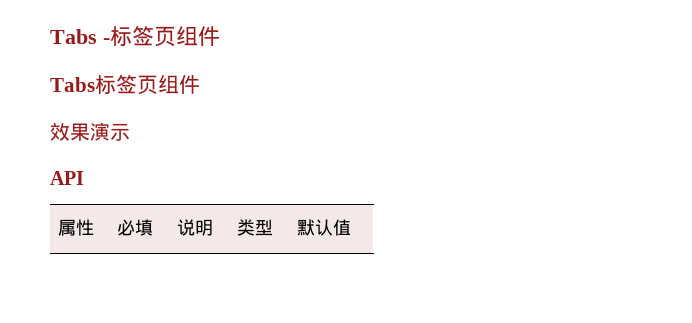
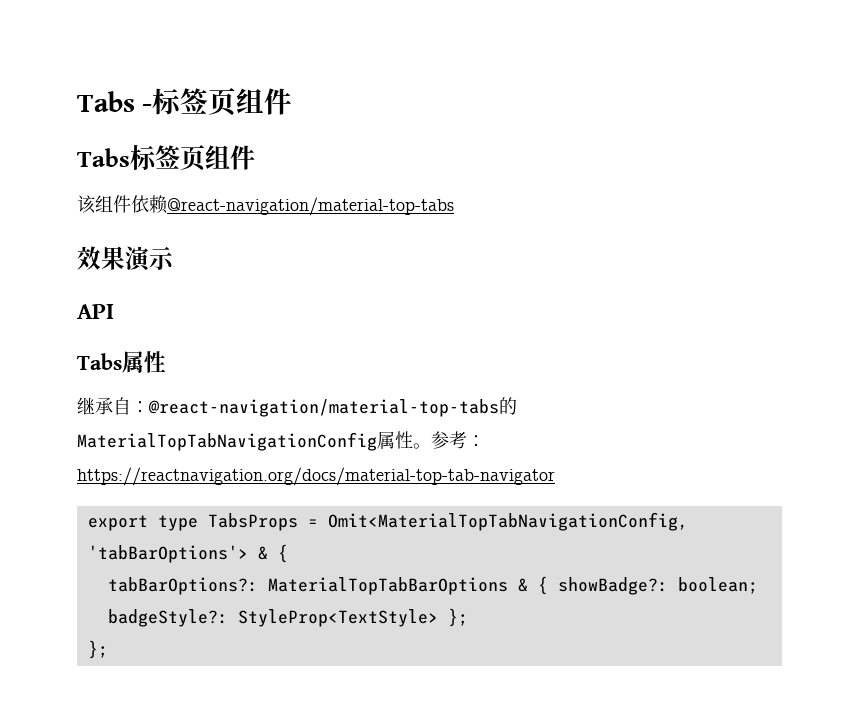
+ 该组件依赖@react-navigation/material-top-tabs
- 属性 | 必填 | 说明 | 类型 | 默认值
+ Tabs属性
+ 继承自：@react-navigation/material-top-tabs的MaterialTopTabNavigationConfig属性。参考：https://reactnavigation.org/docs/material-top-tab-navigator
+ export type TabsProps = Omit<MaterialTopTabNavigationConfig, 'tabBarOptions'> & {
+ tabBarOptions?: MaterialTopTabBarOptions & { showBadge?: boolean; badgeStyle?: StyleProp<TextStyle> };
+ };

